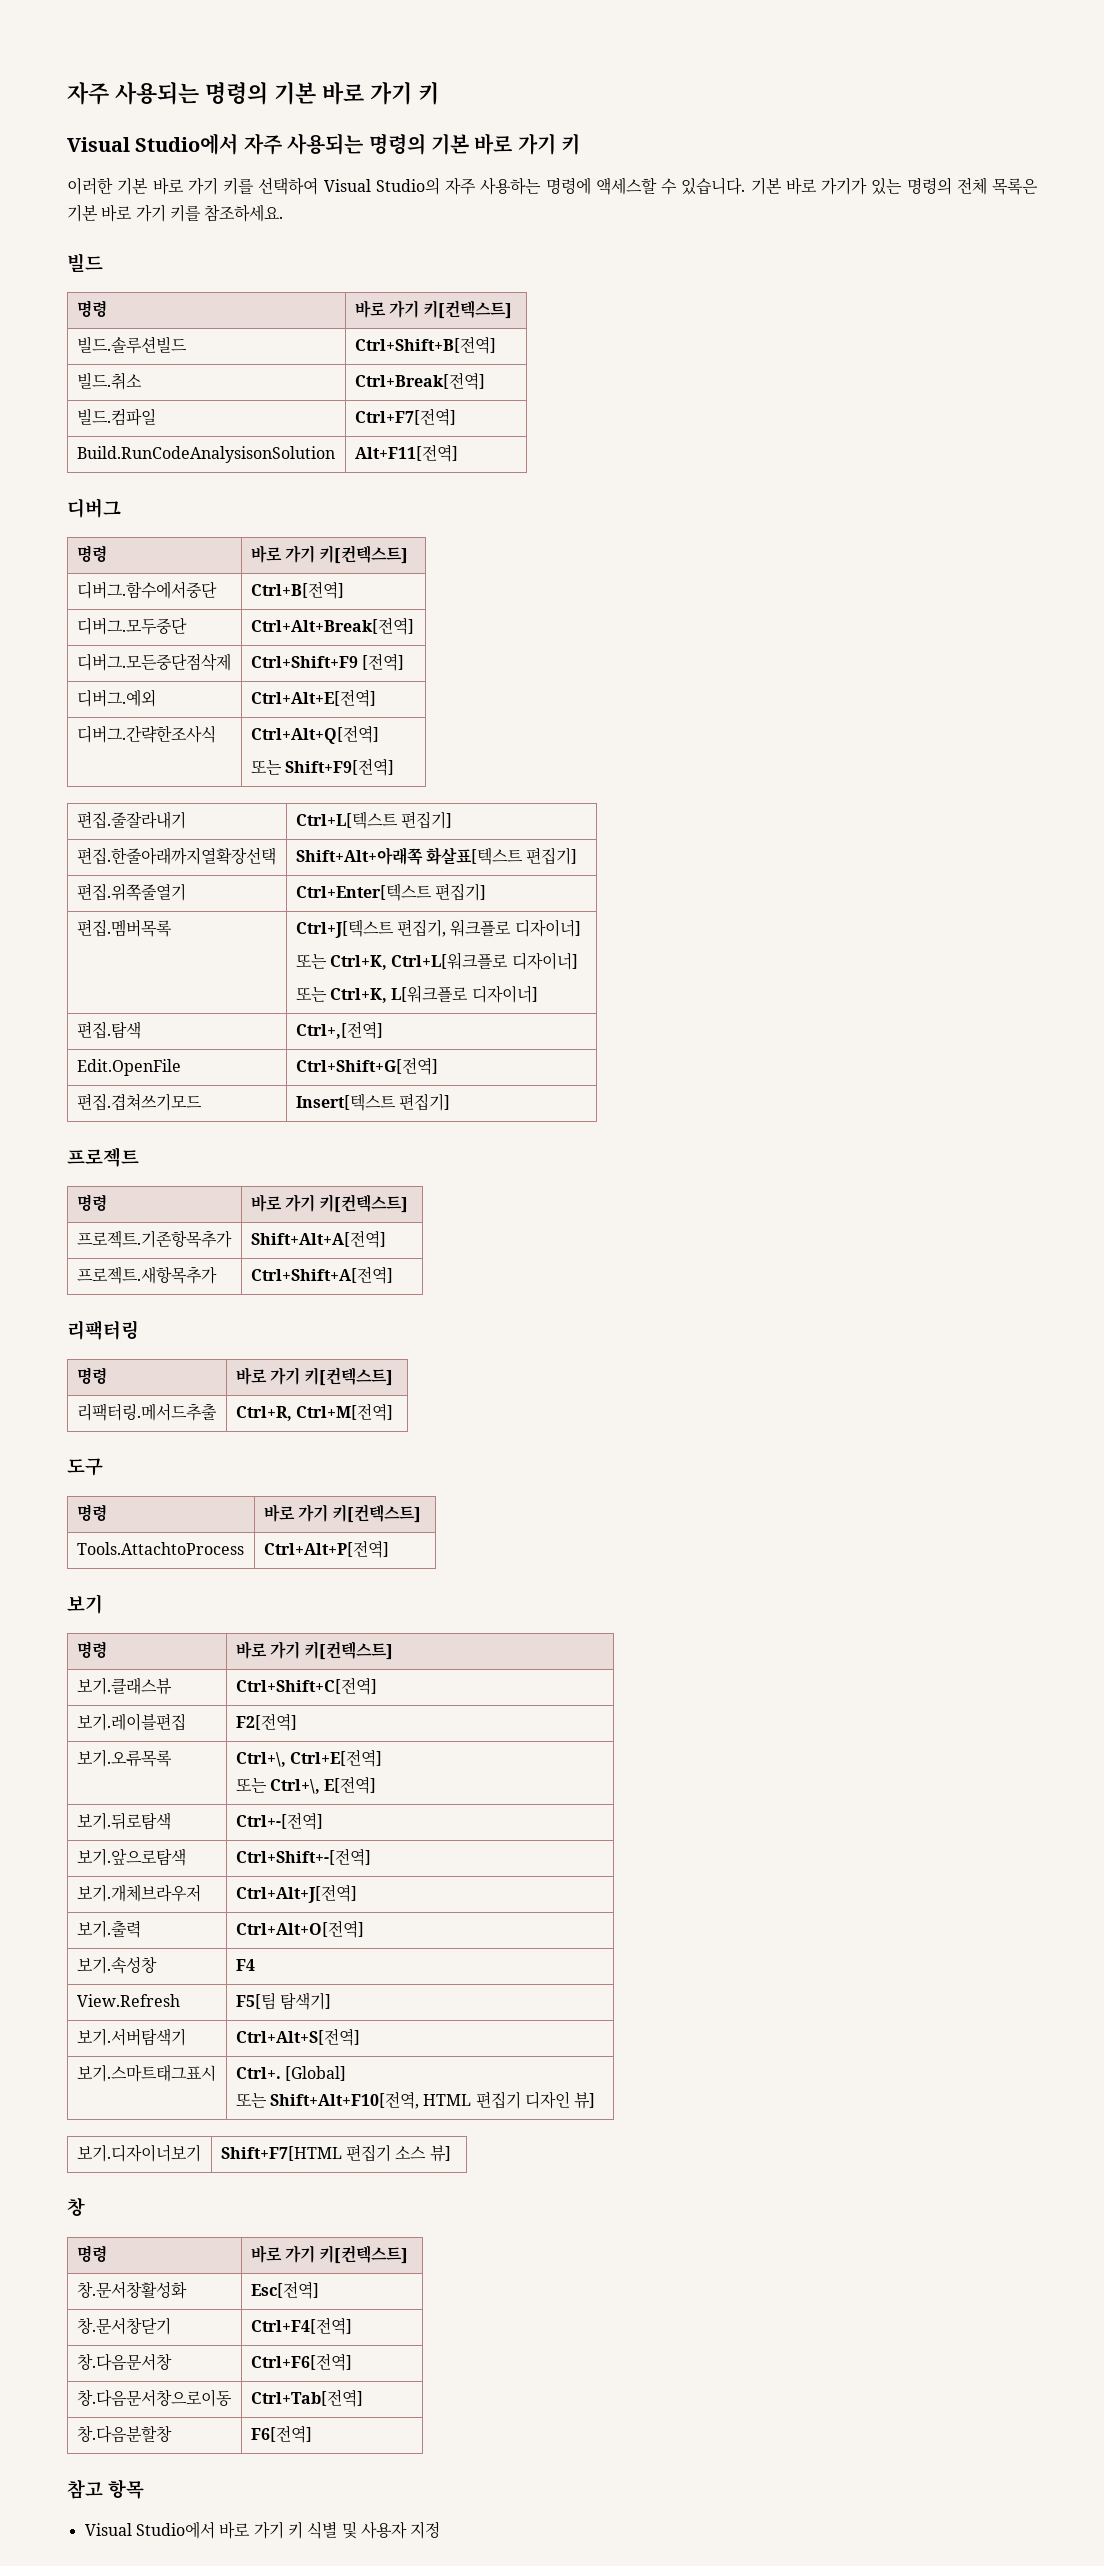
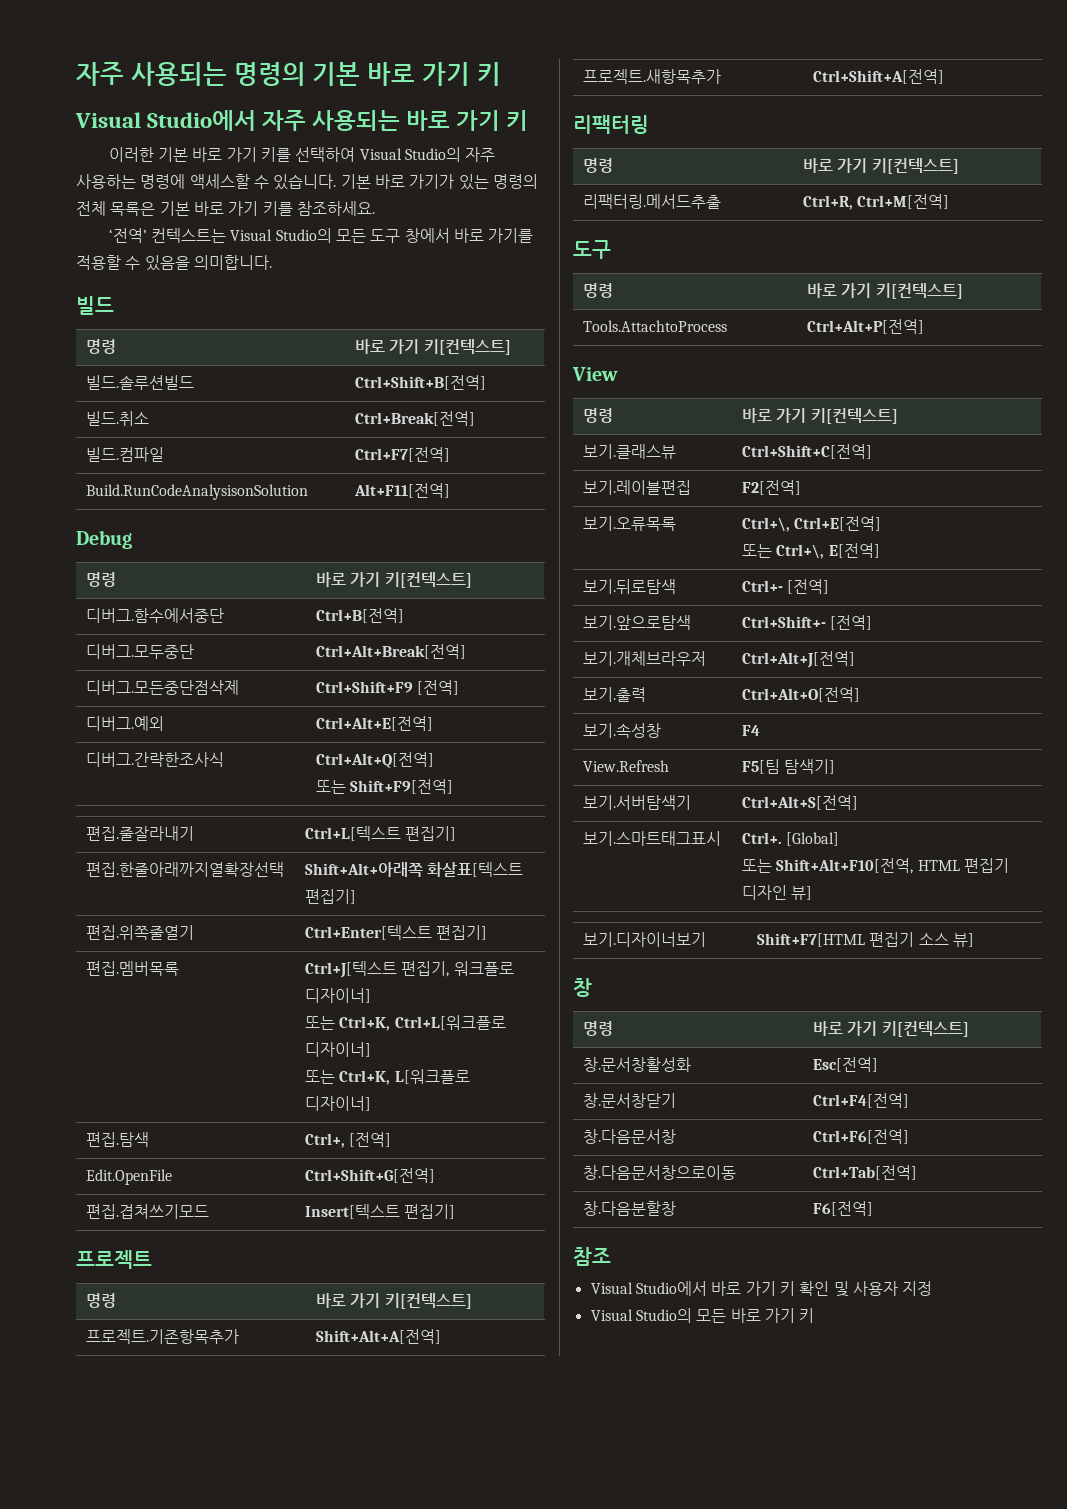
- Visual Studio에서 자주 사용되는 명령의 기본 바로 가기 키
+ Visual Studio에서 자주 사용되는 바로 가기 키
+ ‘전역’ 컨텍스트는 Visual Studio의 모든 도구 창에서 바로 가기를 적용할 수 있음을 의미합니다.
- 디버그
+ Debug
- 편집.탐색 | Ctrl+,[전역]
+ 편집.탐색 | Ctrl+, [전역]
- 보기
+ View
- 보기.뒤로탐색 | Ctrl+-[전역]
+ 보기.뒤로탐색 | Ctrl+- [전역]
- 보기.앞으로탐색 | Ctrl+Shift+-[전역]
+ 보기.앞으로탐색 | Ctrl+Shift+- [전역]
- 참고 항목
+ 참조
- Visual Studio에서 바로 가기 키 식별 및 사용자 지정
+ Visual Studio에서 바로 가기 키 확인 및 사용자 지정
+ Visual Studio의 모든 바로 가기 키

